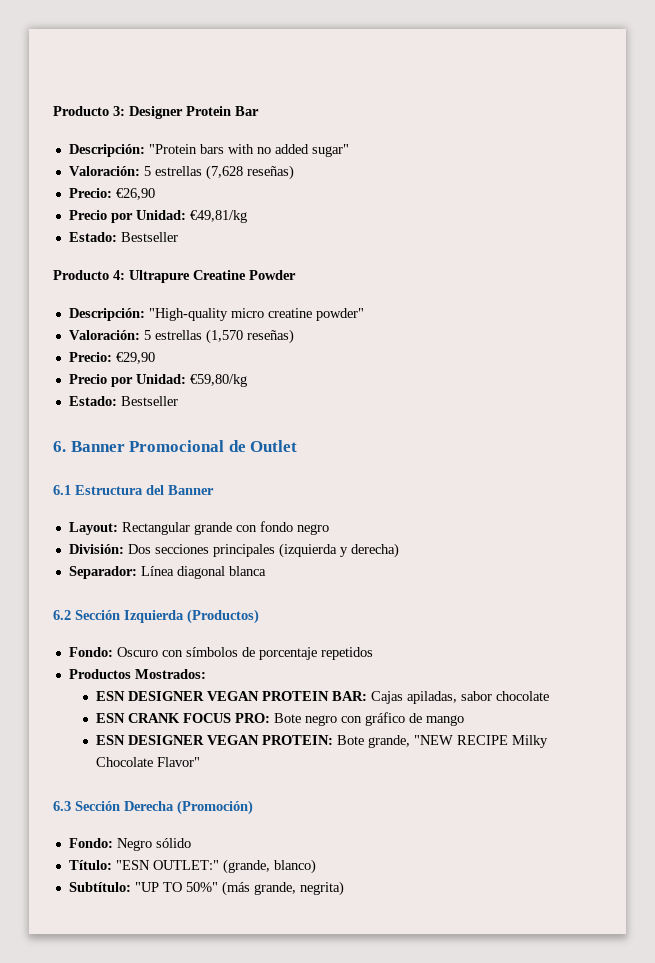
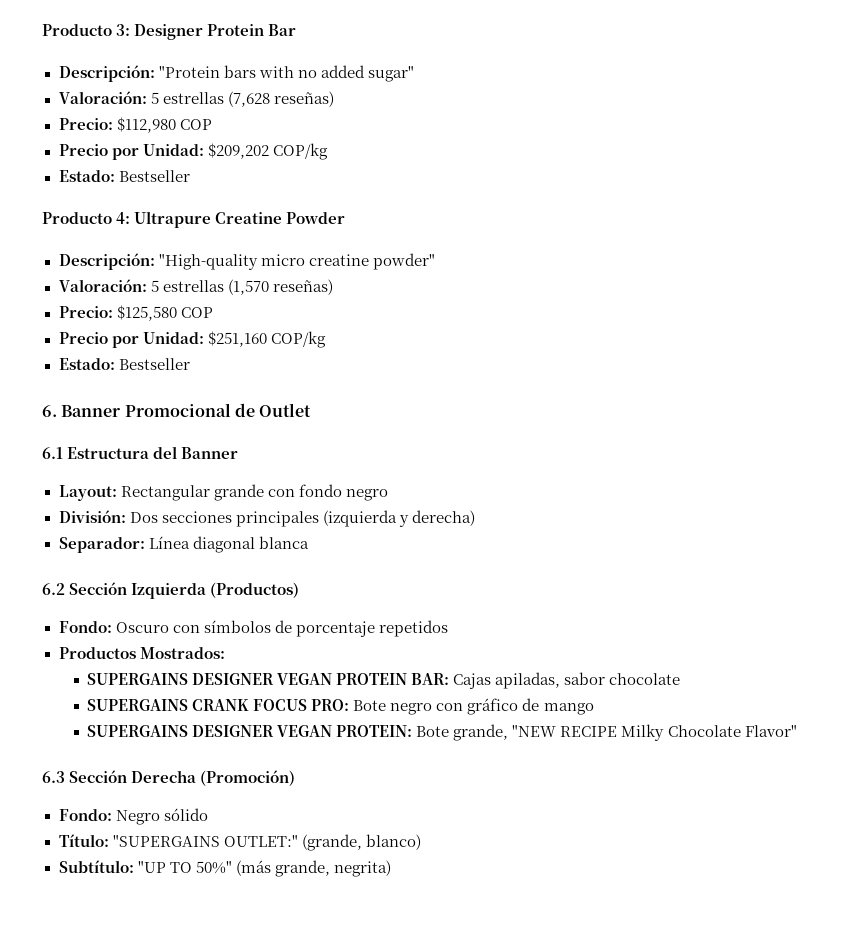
- Precio: €26,90
- Precio por Unidad: €49,81/kg
+ Precio: $112,980 COP
+ Precio por Unidad: $209,202 COP/kg
- Precio: €29,90
- Precio por Unidad: €59,80/kg
+ Precio: $125,580 COP
+ Precio por Unidad: $251,160 COP/kg
- ESN DESIGNER VEGAN PROTEIN BAR: Cajas apiladas, sabor chocolate
+ SUPERGAINS DESIGNER VEGAN PROTEIN BAR: Cajas apiladas, sabor chocolate
- ESN CRANK FOCUS PRO: Bote negro con gráfico de mango
+ SUPERGAINS CRANK FOCUS PRO: Bote negro con gráfico de mango
- ESN DESIGNER VEGAN PROTEIN: Bote grande, "NEW RECIPE Milky Chocolate Flavor"
+ SUPERGAINS DESIGNER VEGAN PROTEIN: Bote grande, "NEW RECIPE Milky Chocolate Flavor"
- Título: "ESN OUTLET:" (grande, blanco)
+ Título: "SUPERGAINS OUTLET:" (grande, blanco)

